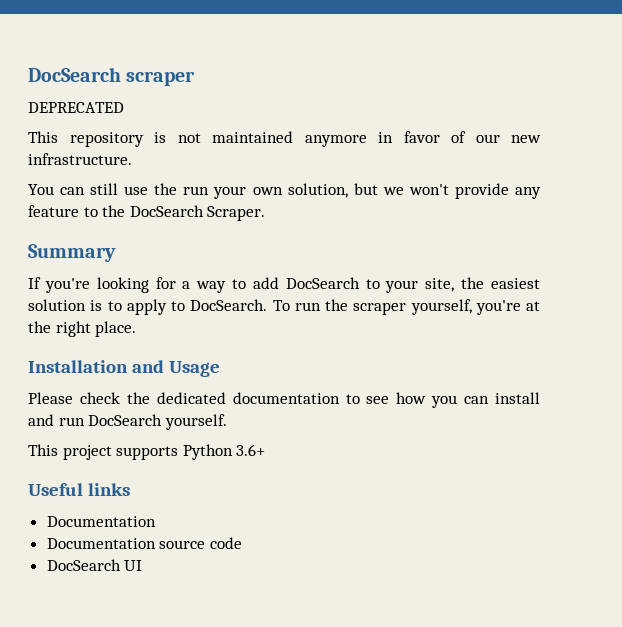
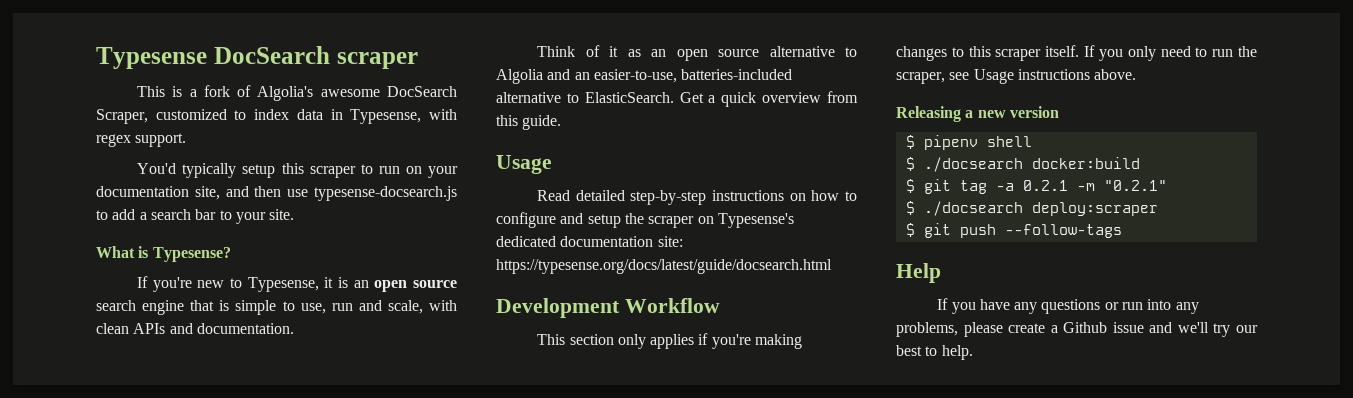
- DocSearch scraper
+ Typesense DocSearch scraper
- DEPRECATED
- This repository is not maintained anymore in favor of our new infrastructure.
- You can still use the run your own solution, but we won't provide any feature to the DocSearch Scraper.
- Summary
- If you're looking for a way to add DocSearch to your site, the easiest solution is to apply to DocSearch. To run the scraper yourself, you're at the right place.
- Installation and Usage
- Please check the dedicated documentation to see how you can install and run DocSearch yourself.
- This project supports Python 3.6+
- Useful links
- Documentation
- Documentation source code
- DocSearch UI
+ This is a fork of Algolia's awesome DocSearch Scraper, customized to index data in Typesense, with regex support.
+ You'd typically setup this scraper to run on your documentation site, and then use typesense-docsearch.js to add a search bar to your site.
+ What is Typesense?
+ If you're new to Typesense, it is an open source search engine that is simple to use, run and scale, with clean APIs and documentation.
+ Think of it as an open source alternative to Algolia and an easier-to-use, batteries-included alternative to ElasticSearch. Get a quick overview from this guide.
+ Usage
+ Read detailed step-by-step instructions on how to configure and setup the scraper on Typesense's dedicated documentation site: https://typesense.org/docs/latest/guide/docsearch.html
+ Development Workflow
+ This section only applies if you're making changes to this scraper itself. If you only need to run the scraper, see Usage instructions above.
+ Releasing a new version
+ $ pipenv shell
+ $ ./docsearch docker:build
+ $ git tag -a 0.2.1 -m "0.2.1"
+ $ ./docsearch deploy:scraper
+ $ git push --follow-tags
+ Help
+ If you have any questions or run into any problems, please create a Github issue and we'll try our best to help.

